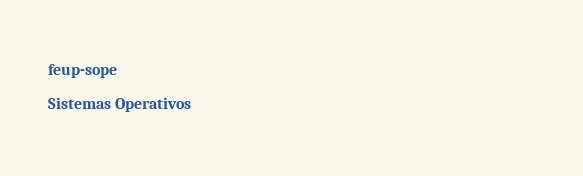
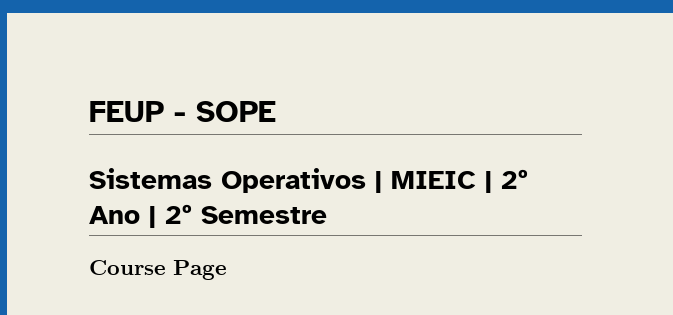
- feup-sope
+ FEUP - SOPE
- Sistemas Operativos
+ Sistemas Operativos | MIEIC | 2º Ano | 2º Semestre
+ Course Page

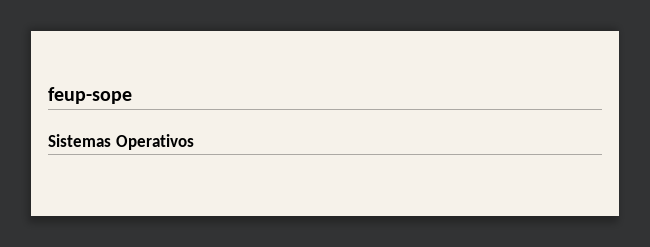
- FEUP - SOPE
+ feup-sope
- Sistemas Operativos | MIEIC | 2º Ano | 2º Semestre
- Course Page
+ Sistemas Operativos

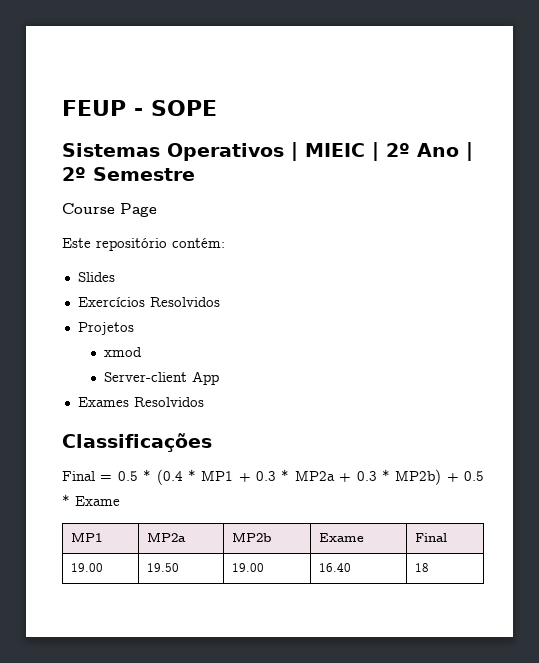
- feup-sope
+ FEUP - SOPE
- Sistemas Operativos
+ Sistemas Operativos | MIEIC | 2º Ano | 2º Semestre
+ Course Page
+ Este repositório contém:
+ Slides
+ Exercícios Resolvidos
+ Projetos
+ xmod
+ Server-client App
+ Exames Resolvidos
+ Classificações
+ Final = 0.5 * (0.4 * MP1 + 0.3 * MP2a + 0.3 * MP2b) + 0.5 * Exame
+ MP1 | MP2a | MP2b | Exame | Final
+ 19.00 | 19.50 | 19.00 | 16.40 | 18

